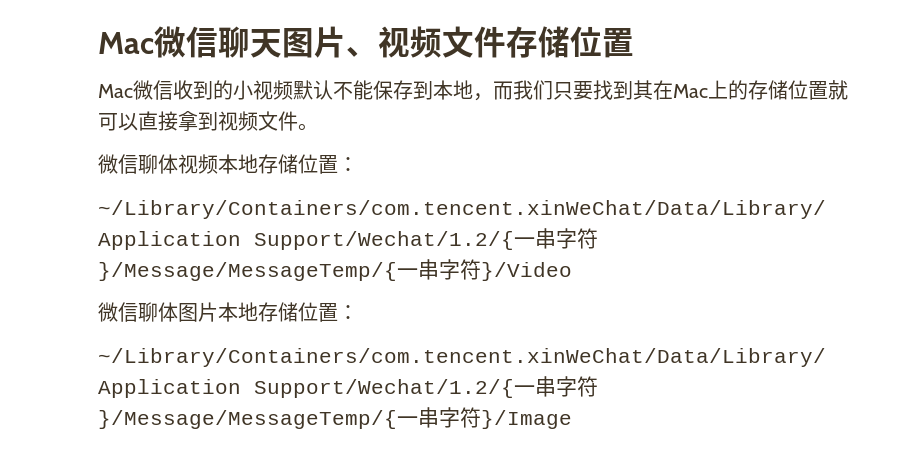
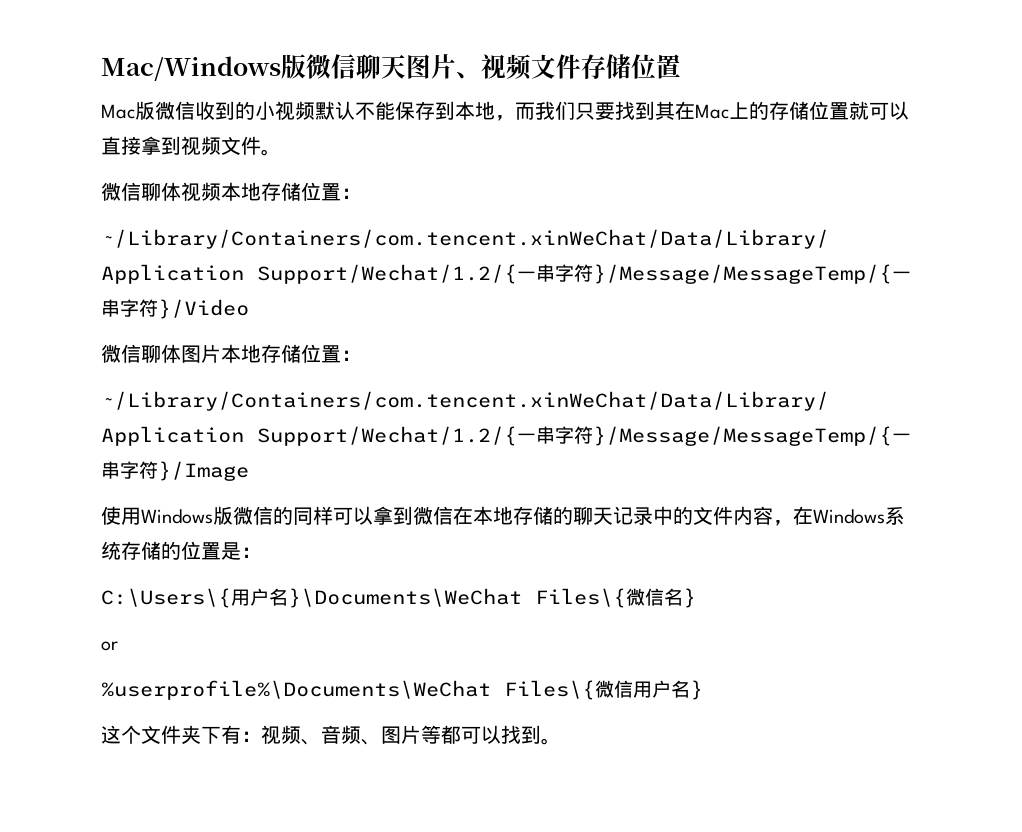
- Mac微信聊天图片、视频文件存储位置
+ Mac/Windows版微信聊天图片、视频文件存储位置
- Mac微信收到的小视频默认不能保存到本地，而我们只要找到其在Mac上的存储位置就可以直接拿到视频文件。
+ Mac版微信收到的小视频默认不能保存到本地，而我们只要找到其在Mac上的存储位置就可以直接拿到视频文件。
+ 使用Windows版微信的同样可以拿到微信在本地存储的聊天记录中的文件内容，在Windows系统存储的位置是：
+ C:\Users\{用户名}\Documents\WeChat Files\{微信名}
+ or
+ %userprofile%\Documents\WeChat Files\{微信用户名}
+ 这个文件夹下有：视频、音频、图片等都可以找到。

